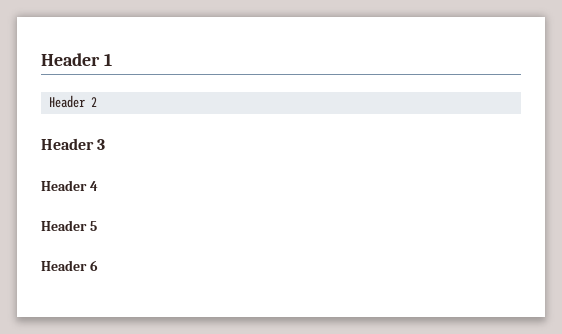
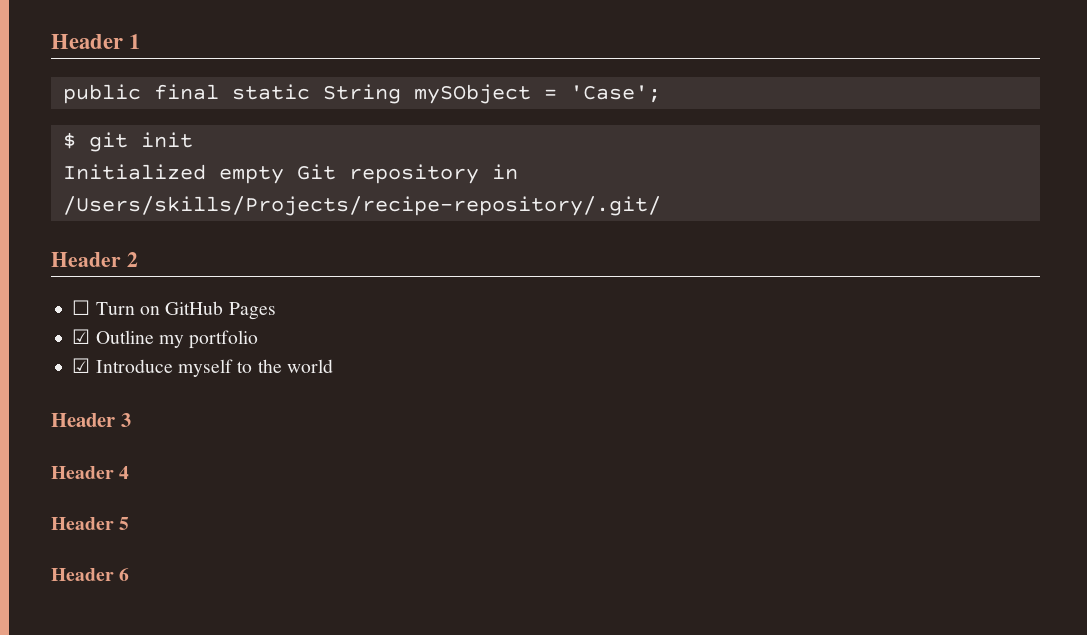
+ public final static String mySObject = 'Case';
+ $ git init
+ Initialized empty Git repository in /Users/skills/Projects/recipe-repository/.git/
  Header 2
+ ☐ Turn on GitHub Pages
+ ☑ Outline my portfolio
+ ☑ Introduce myself to the world

